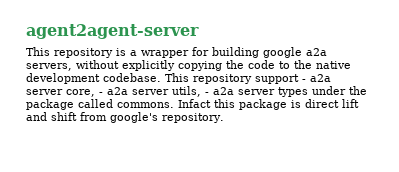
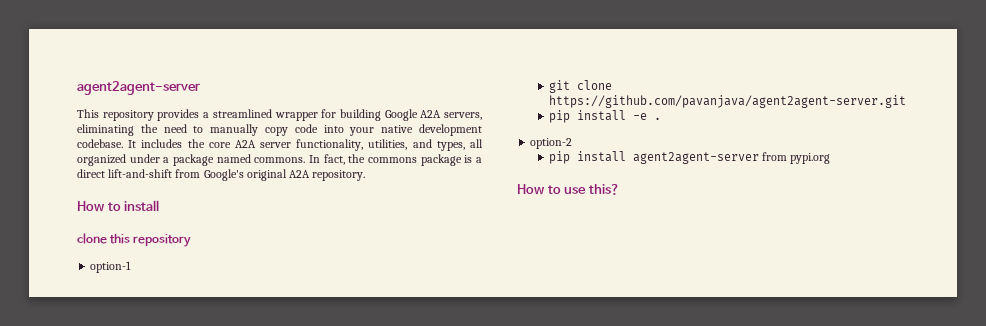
- This repository is a wrapper for building google a2a servers, without explicitly copying the code to the native development codebase. This repository support - a2a server core, - a2a server utils, - a2a server types under the package called commons. Infact this package is direct lift and shift from google's repository.
+ This repository provides a streamlined wrapper for building Google A2A servers, eliminating the need to manually copy code into your native development codebase. It includes the core A2A server functionality, utilities, and types, all organized under a package named commons. In fact, the commons package is a direct lift-and-shift from Google's original A2A repository.
+ How to install
+ clone this repository
+ option-1
+ git clone https://github.com/pavanjava/agent2agent-server.git
+ pip install -e .
+ option-2
+ pip install agent2agent-server from pypi.org
+ How to use this?

